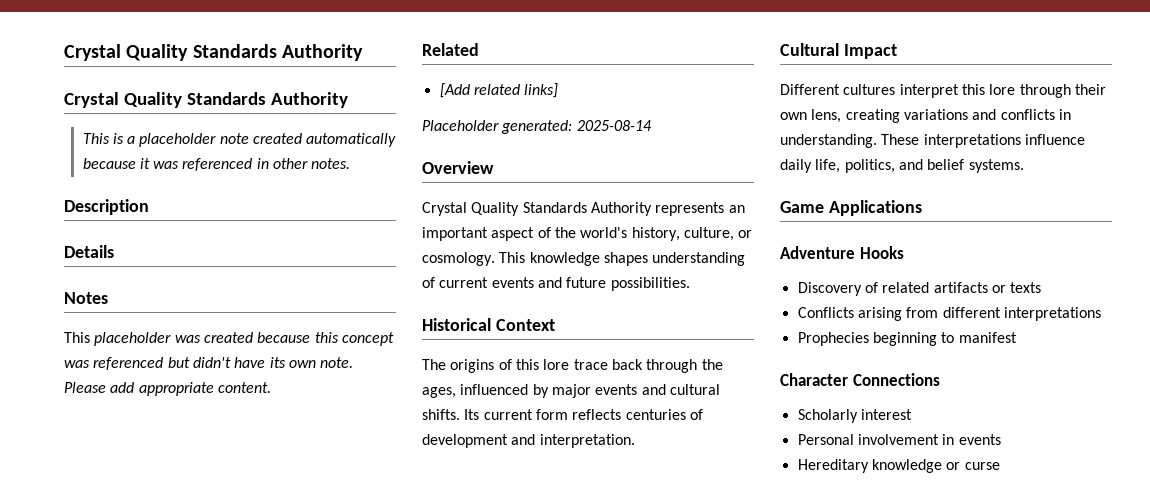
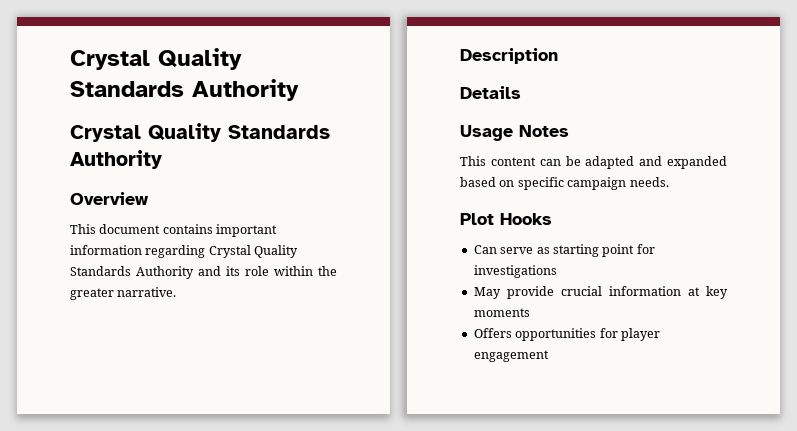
- This is a placeholder note created automatically because it was referenced in other notes.
+ Overview
+ This document contains important information regarding Crystal Quality Standards Authority and its role within the greater narrative.
- Notes
+ Usage Notes
- This placeholder was created because this concept was referenced but didn't have its own note. Please add appropriate content.
- Related
- [Add related links]
- Placeholder generated: 2025-08-14
- Overview
- Crystal Quality Standards Authority represents an important aspect of the world's history, culture, or cosmology. This knowledge shapes understanding of current events and future possibilities.
- Historical Context
- The origins of this lore trace back through the ages, influenced by major events and cultural shifts. Its current form reflects centuries of development and interpretation.
- Cultural Impact
- Different cultures interpret this lore through their own lens, creating variations and conflicts in understanding. These interpretations influence daily life, politics, and belief systems.
- Game Applications
- Adventure Hooks
- Discovery of related artifacts or texts
- Conflicts arising from different interpretations
- Prophecies beginning to manifest
- Character Connections
- Scholarly interest
- Personal involvement in events
- Hereditary knowledge or curse
+ This content can be adapted and expanded based on specific campaign needs.
+ Plot Hooks
+ Can serve as starting point for investigations
+ May provide crucial information at key moments
+ Offers opportunities for player engagement

